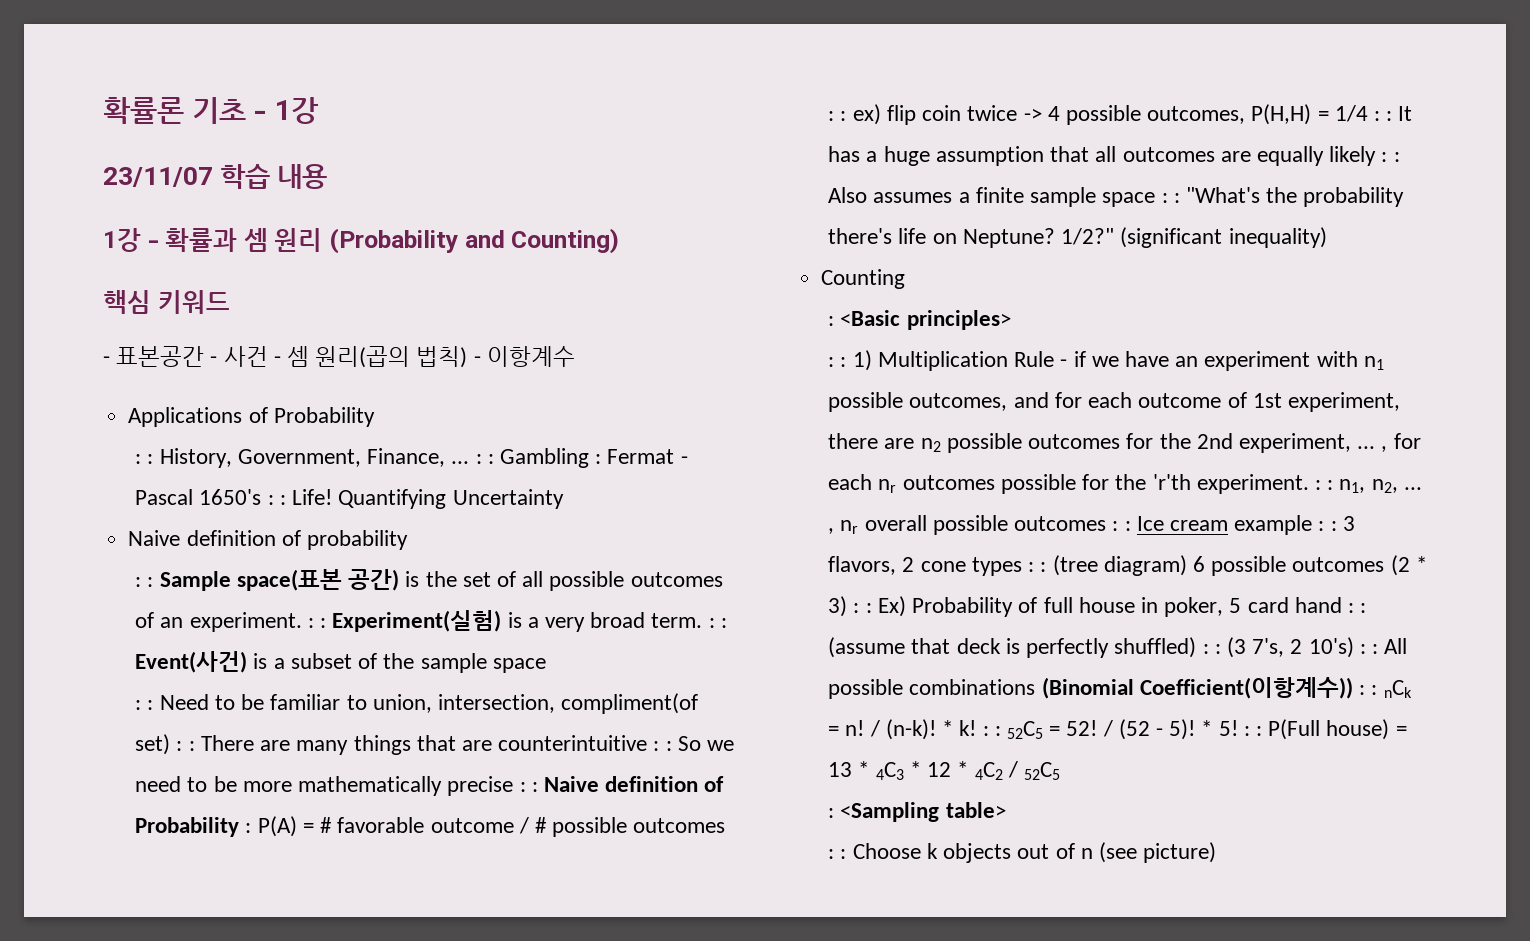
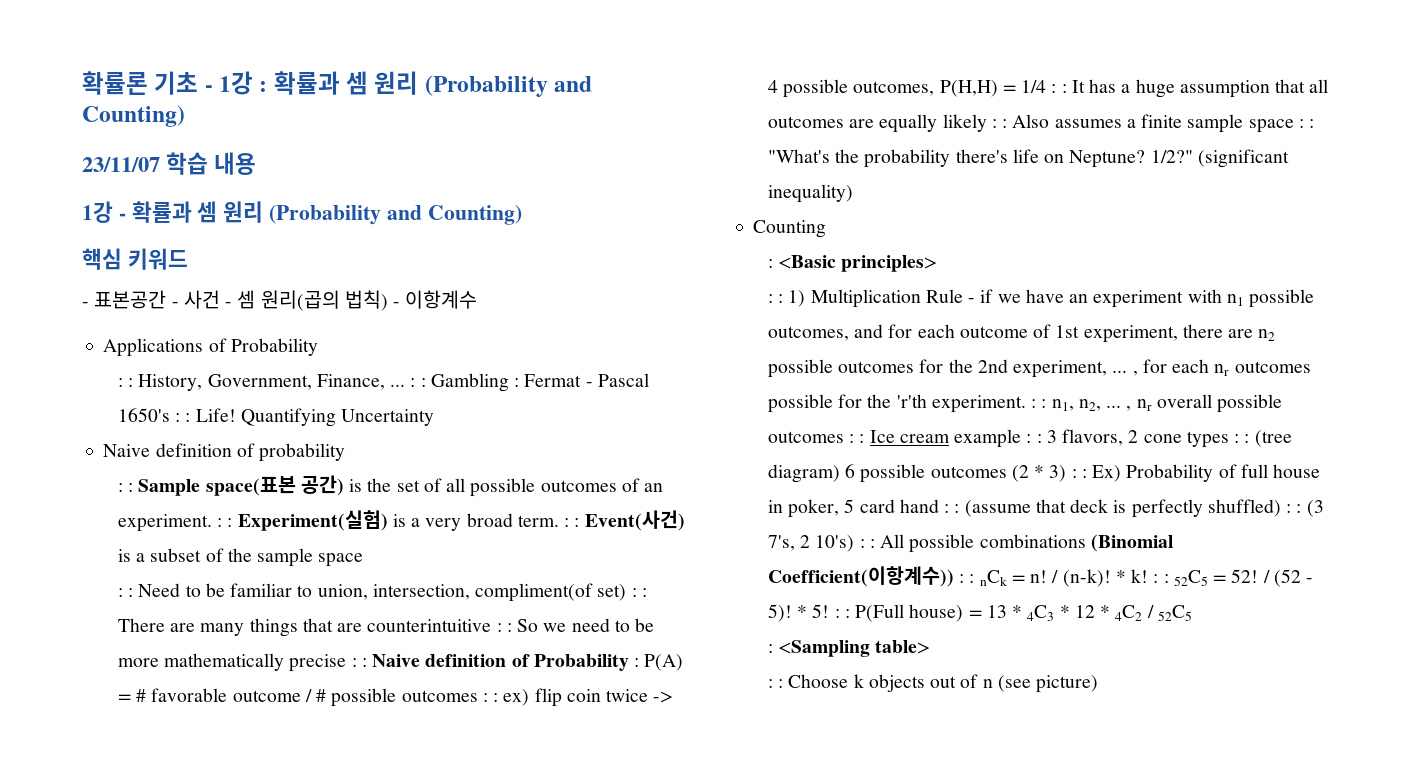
- 확률론 기초 - 1강
+ 확률론 기초 - 1강 : 확률과 셈 원리 (Probability and Counting)

